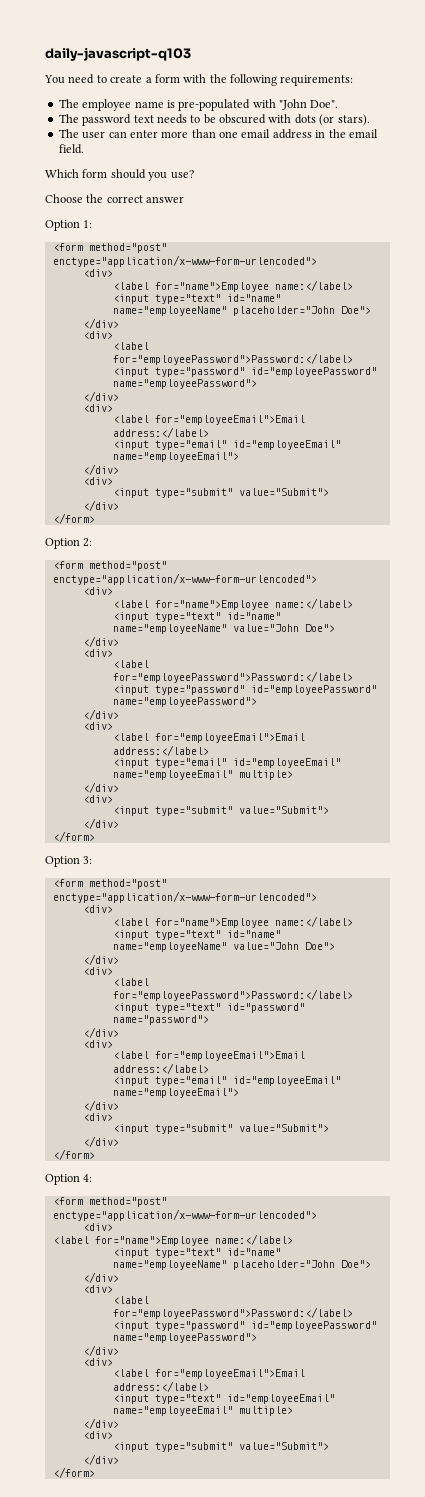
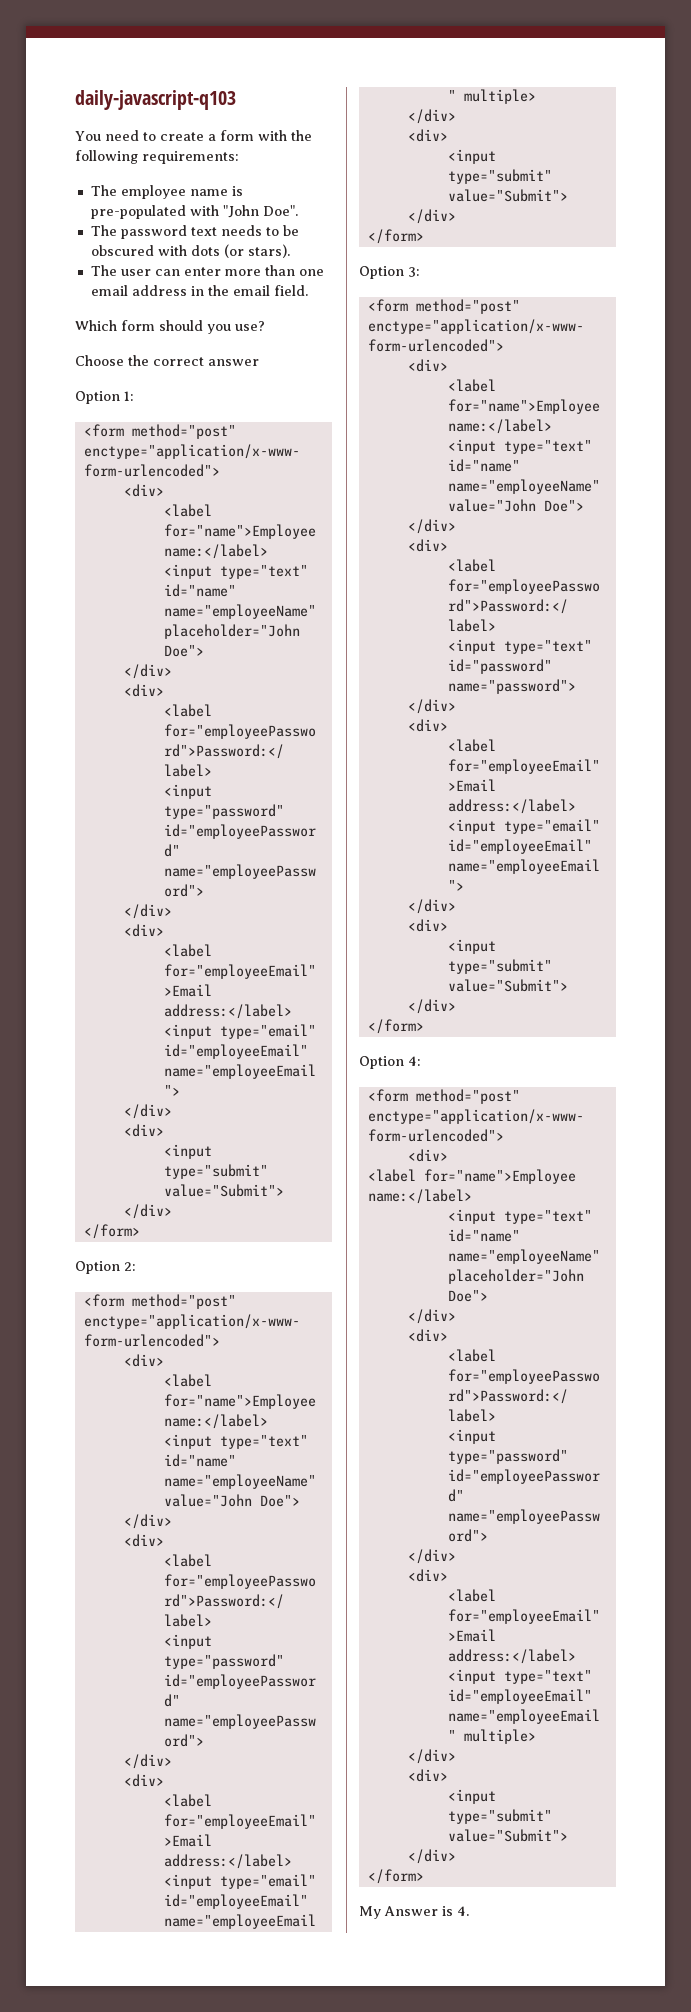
+ My Answer is 4.

